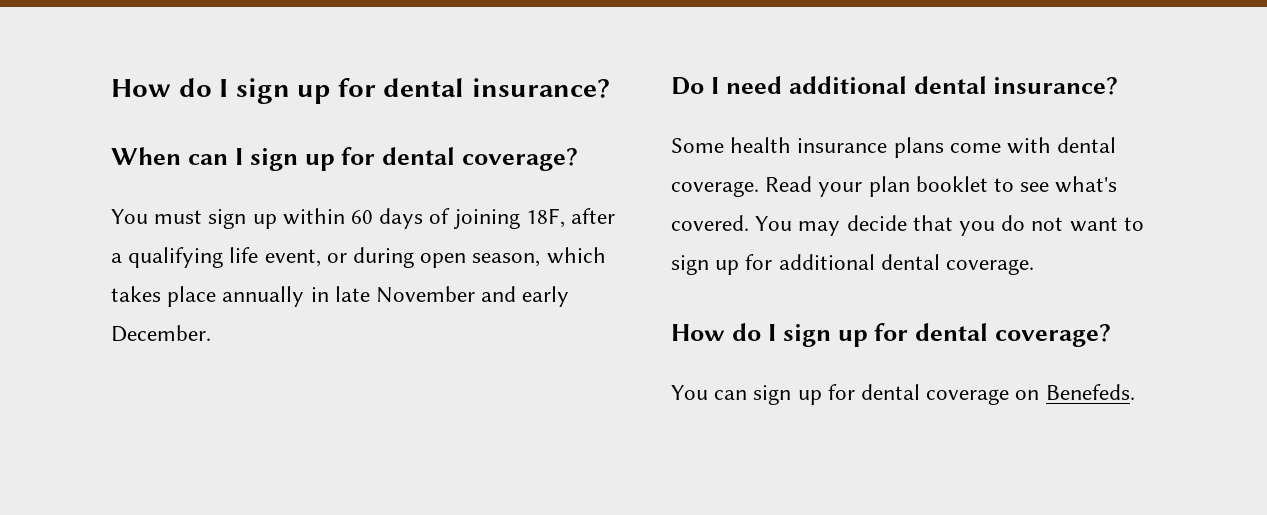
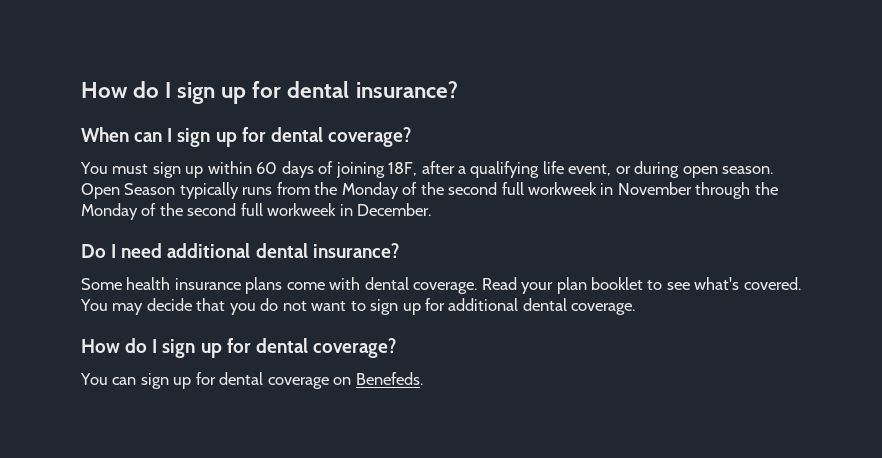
- You must sign up within 60 days of joining 18F, after a qualifying life event, or during open season, which takes place annually in late November and early December.
+ You must sign up within 60 days of joining 18F, after a qualifying life event, or during open season. Open Season typically runs from the Monday of the second full workweek in November through the Monday of the second full workweek in December.

